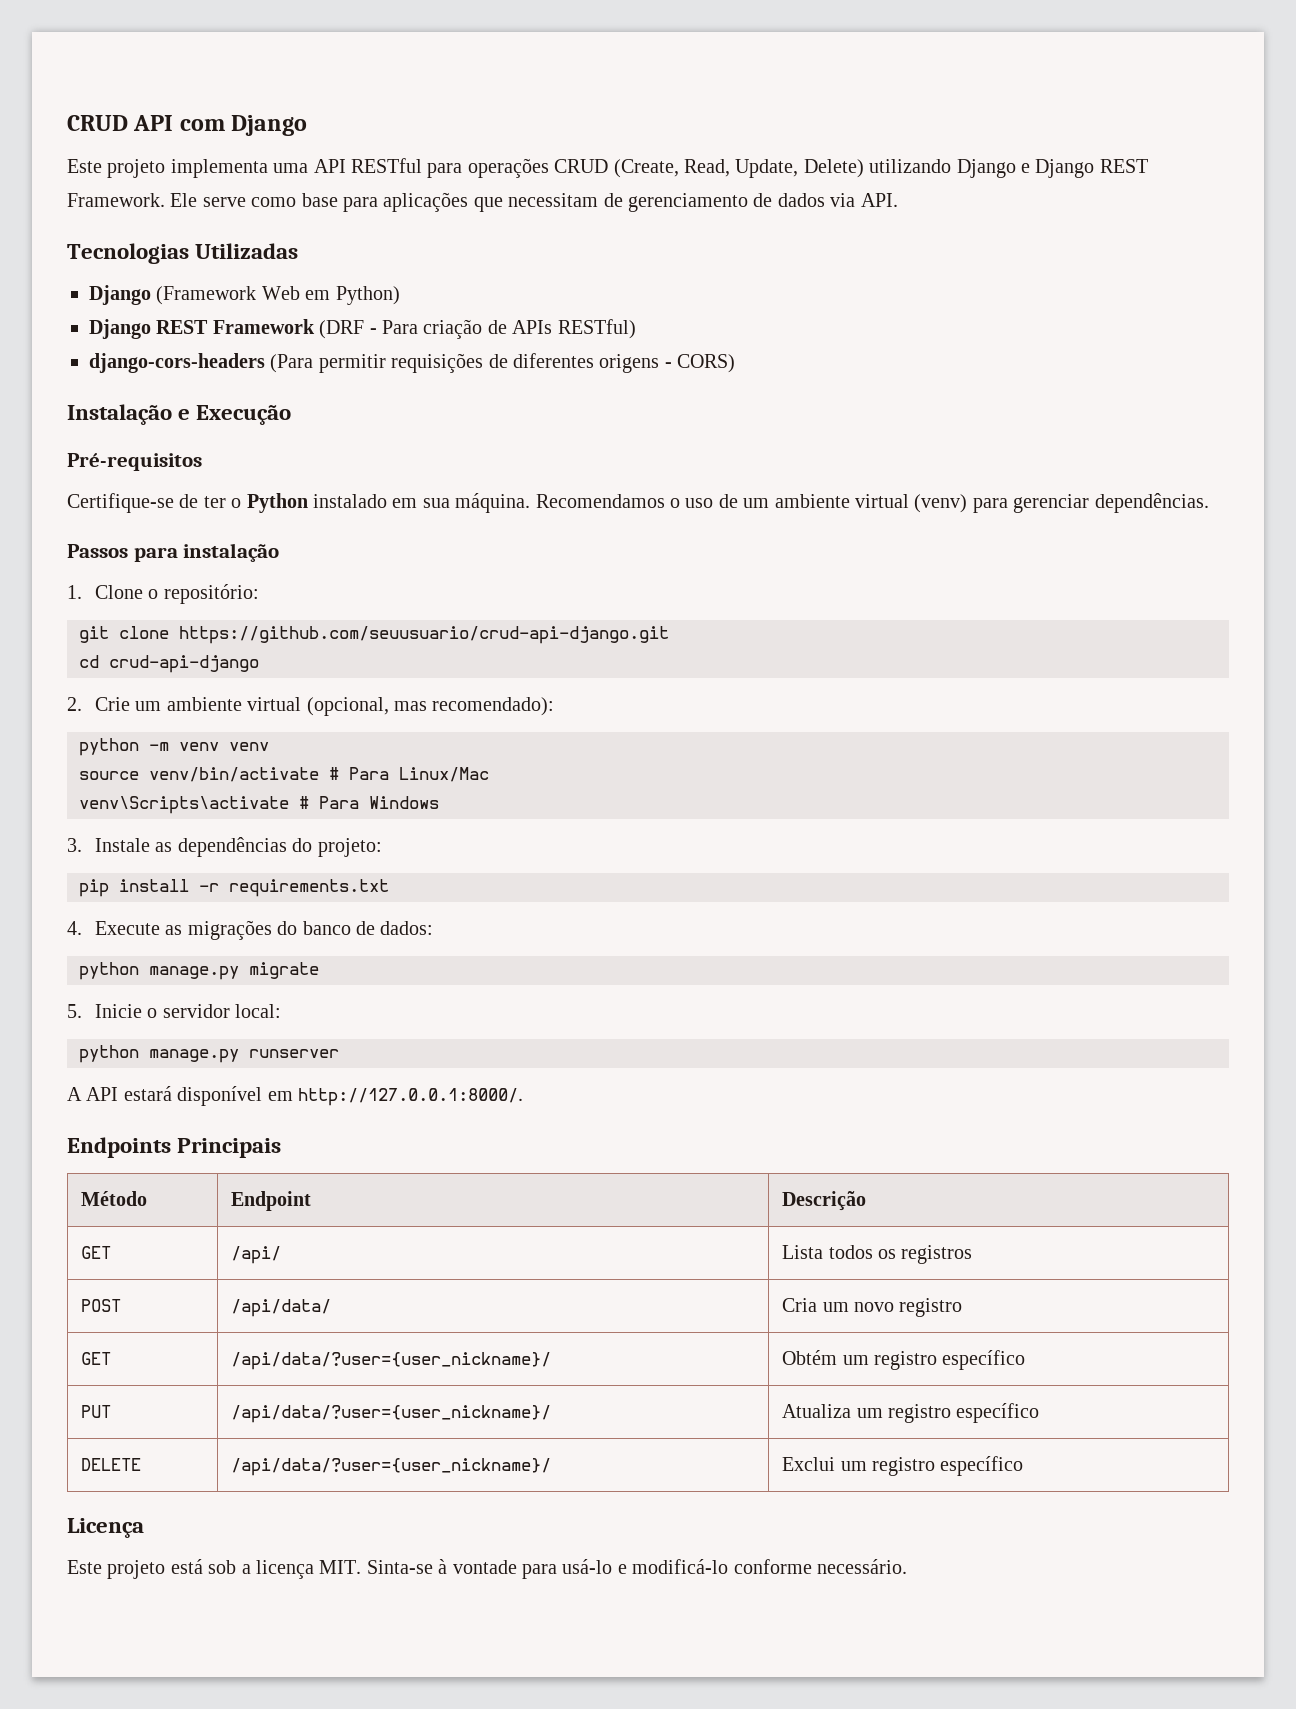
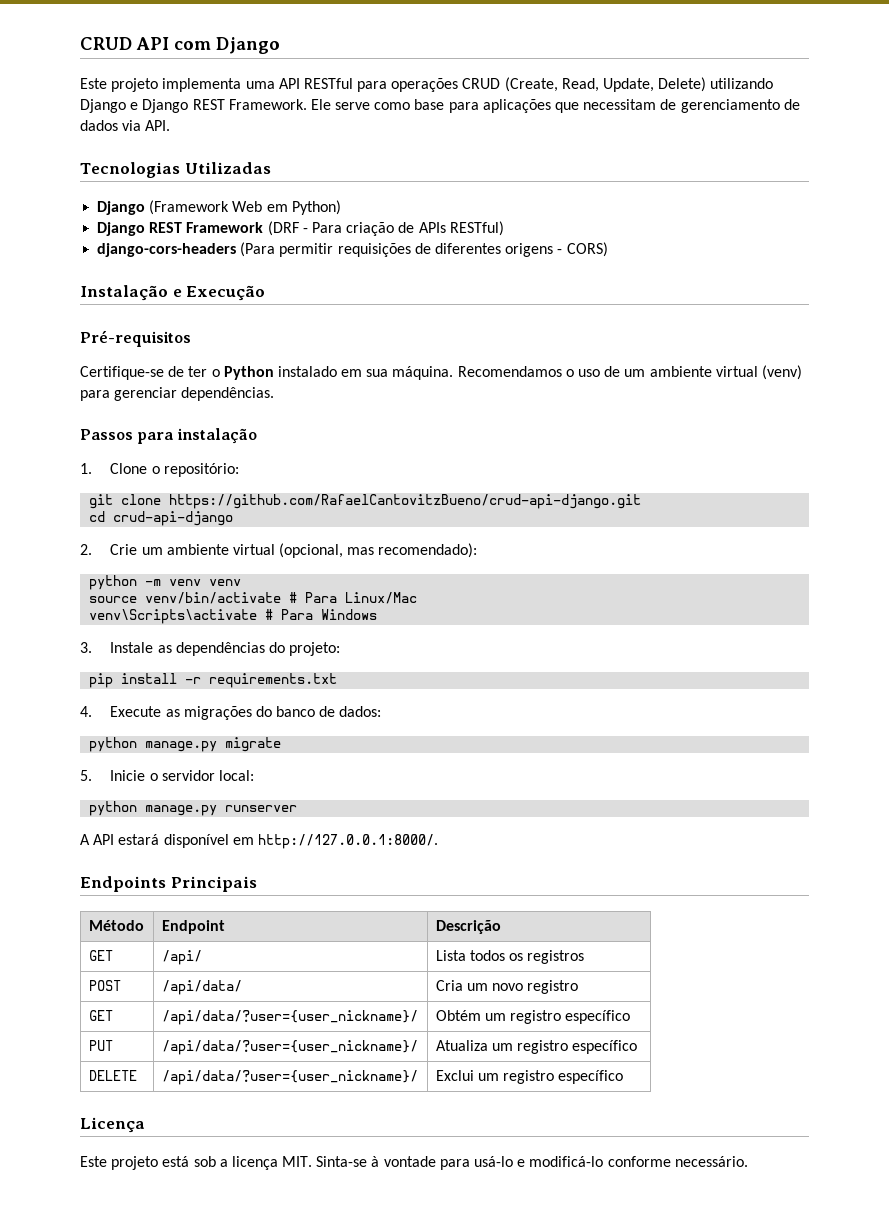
- git clone https://github.com/seuusuario/crud-api-django.git
+ git clone https://github.com/RafaelCantovitzBueno/crud-api-django.git

